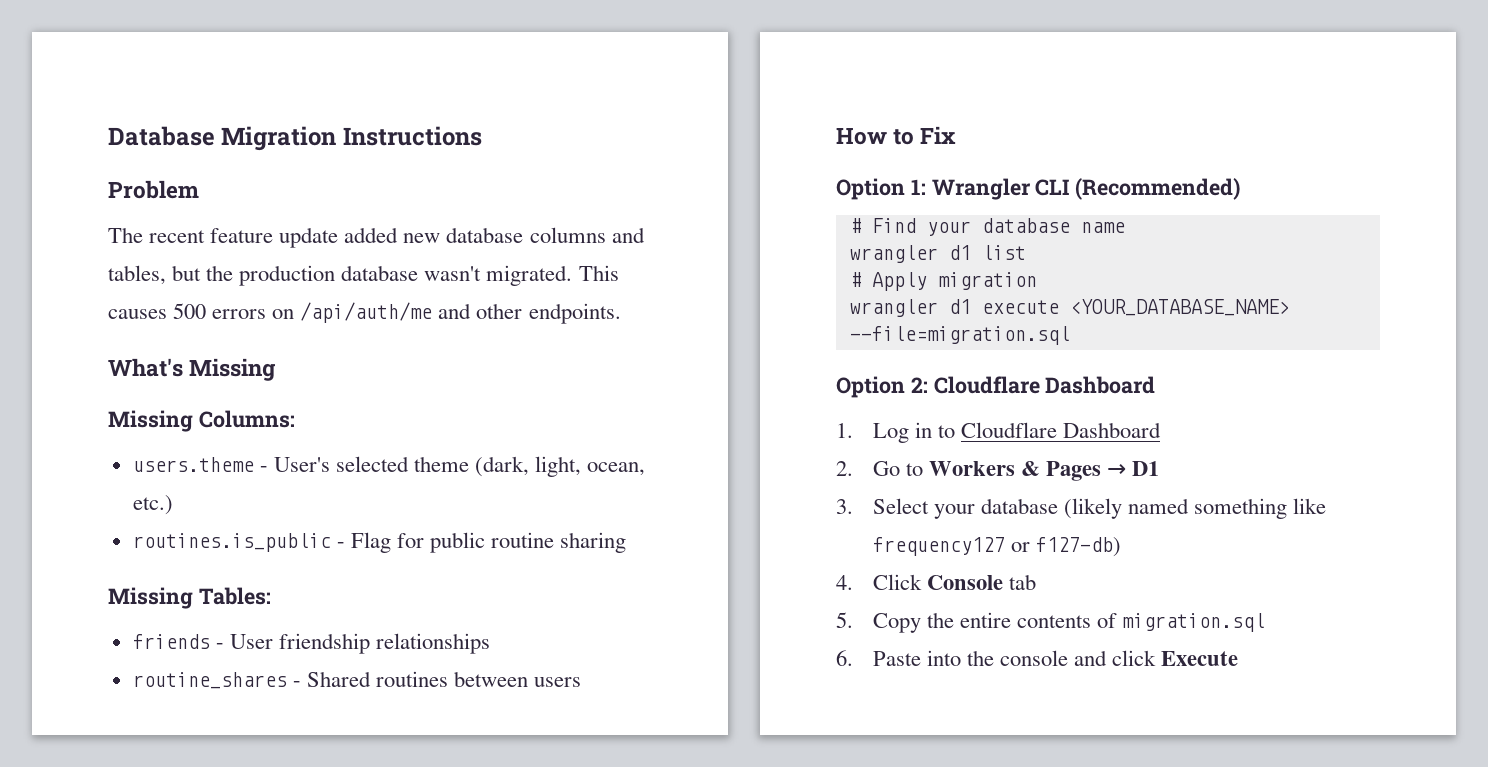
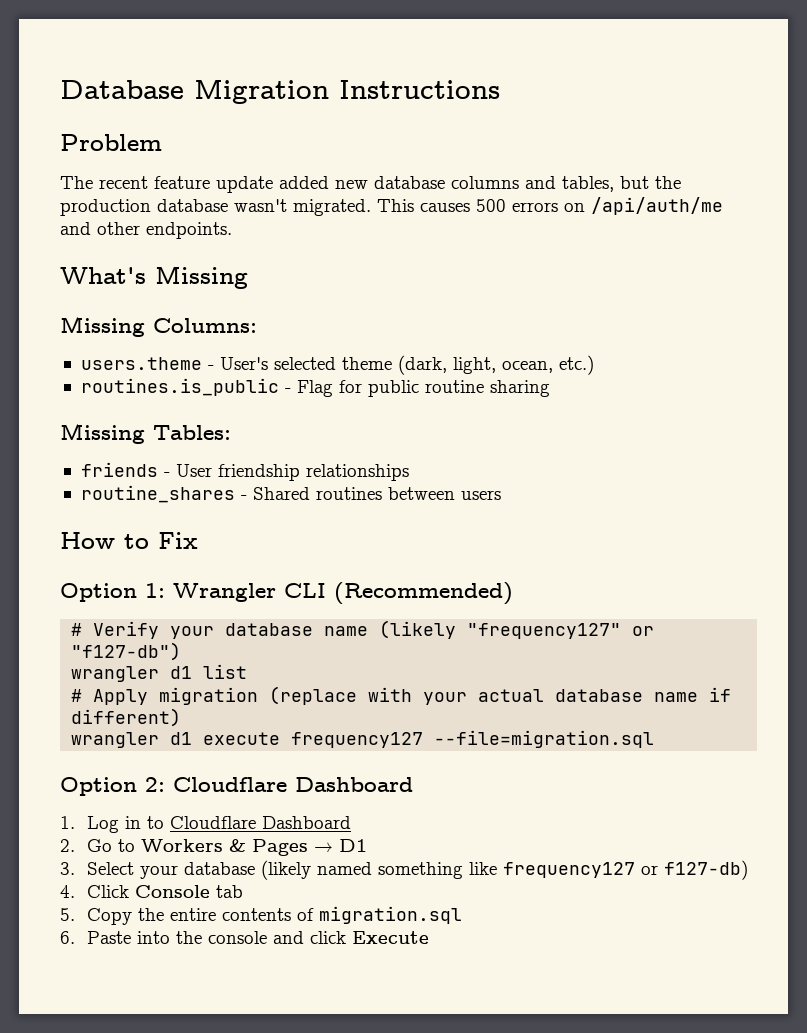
- # Find your database name
+ # Verify your database name (likely "frequency127" or "f127-db")
- # Apply migration
+ # Apply migration (replace with your actual database name if different)
- wrangler d1 execute <YOUR_DATABASE_NAME> --file=migration.sql
+ wrangler d1 execute frequency127 --file=migration.sql

